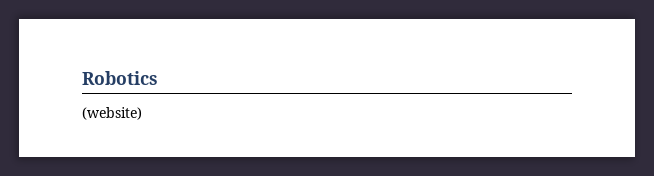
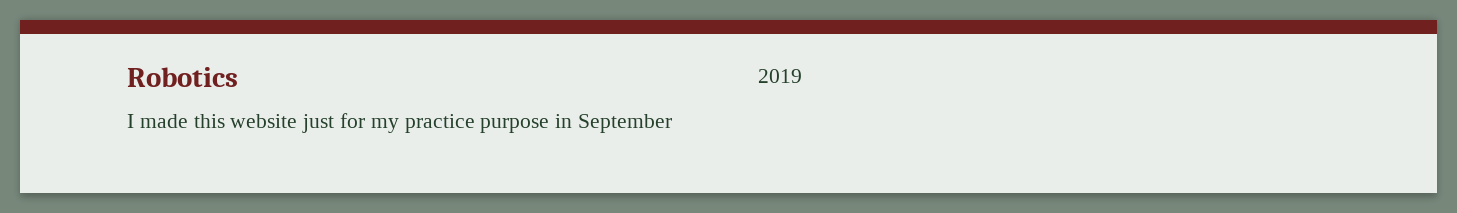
- (website)
+ I made this website just for my practice purpose in September 2019

